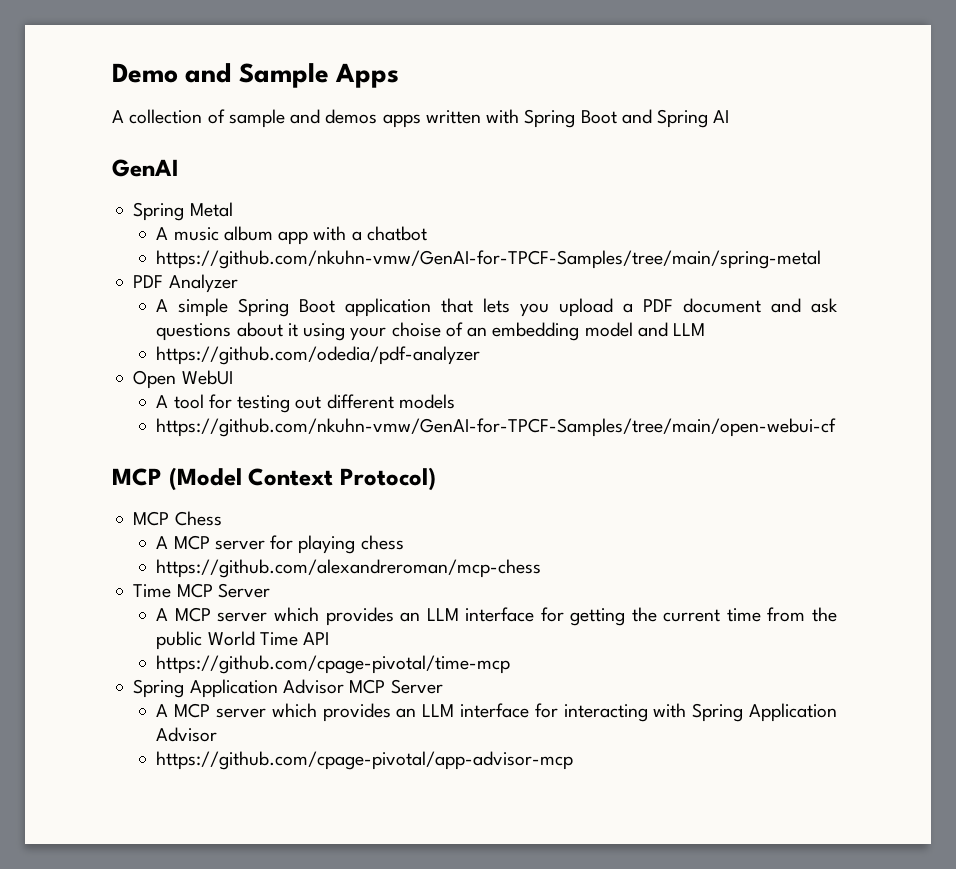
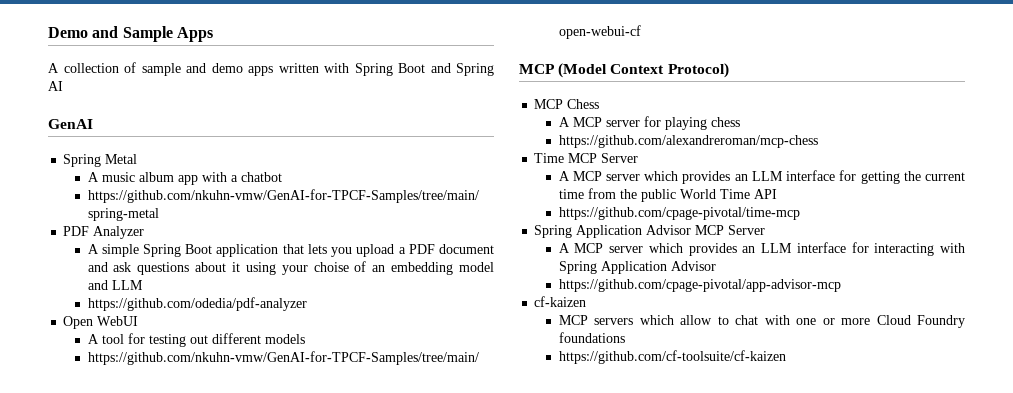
- A collection of sample and demos apps written with Spring Boot and Spring AI
+ A collection of sample and demo apps written with Spring Boot and Spring AI
+ cf-kaizen
+ MCP servers which allow to chat with one or more Cloud Foundry foundations
+ https://github.com/cf-toolsuite/cf-kaizen

